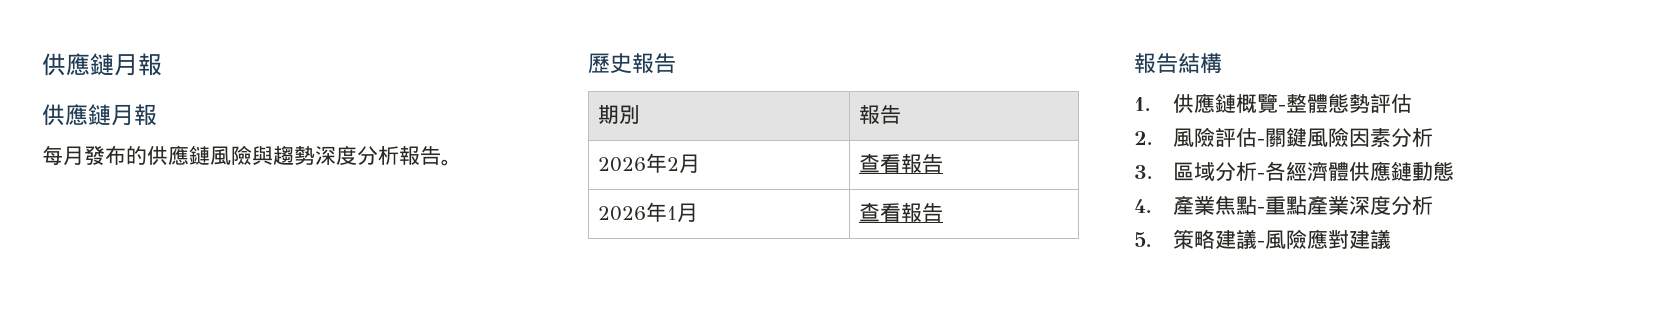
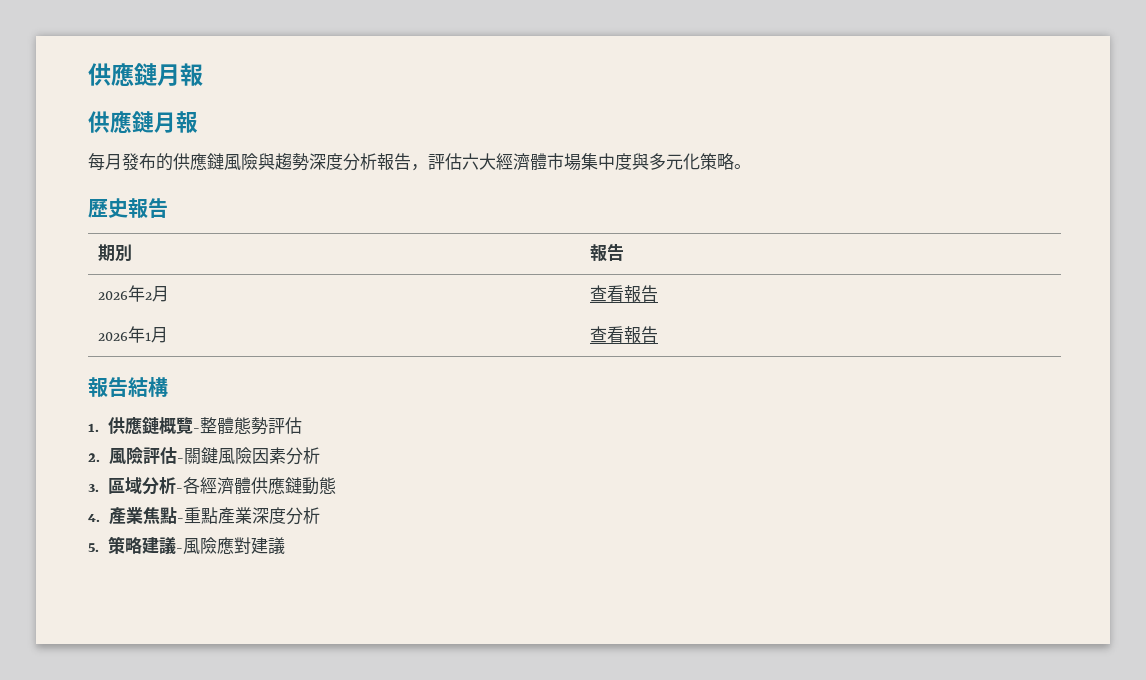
- 每月發布的供應鏈風險與趨勢深度分析報告。
+ 每月發布的供應鏈風險與趨勢深度分析報告，評估六大經濟體市場集中度與多元化策略。

